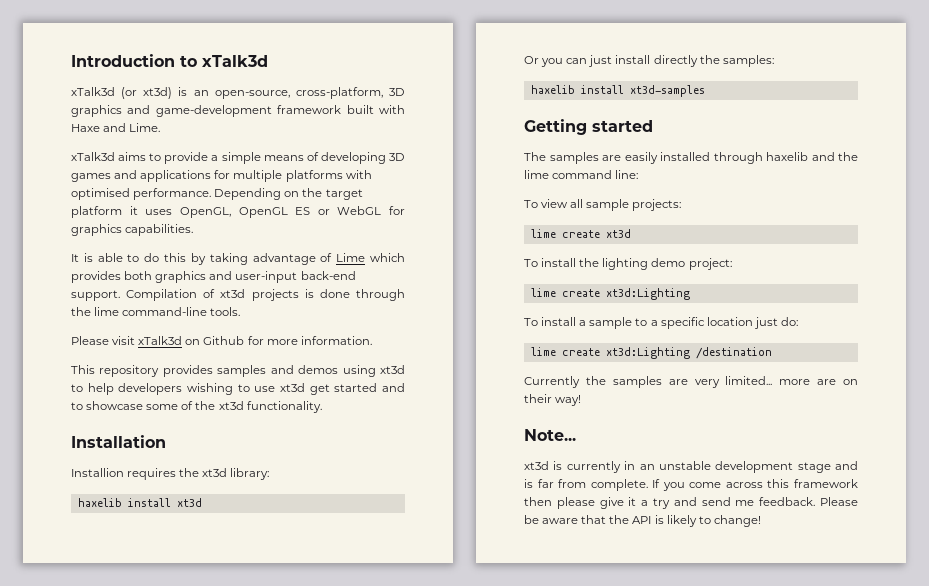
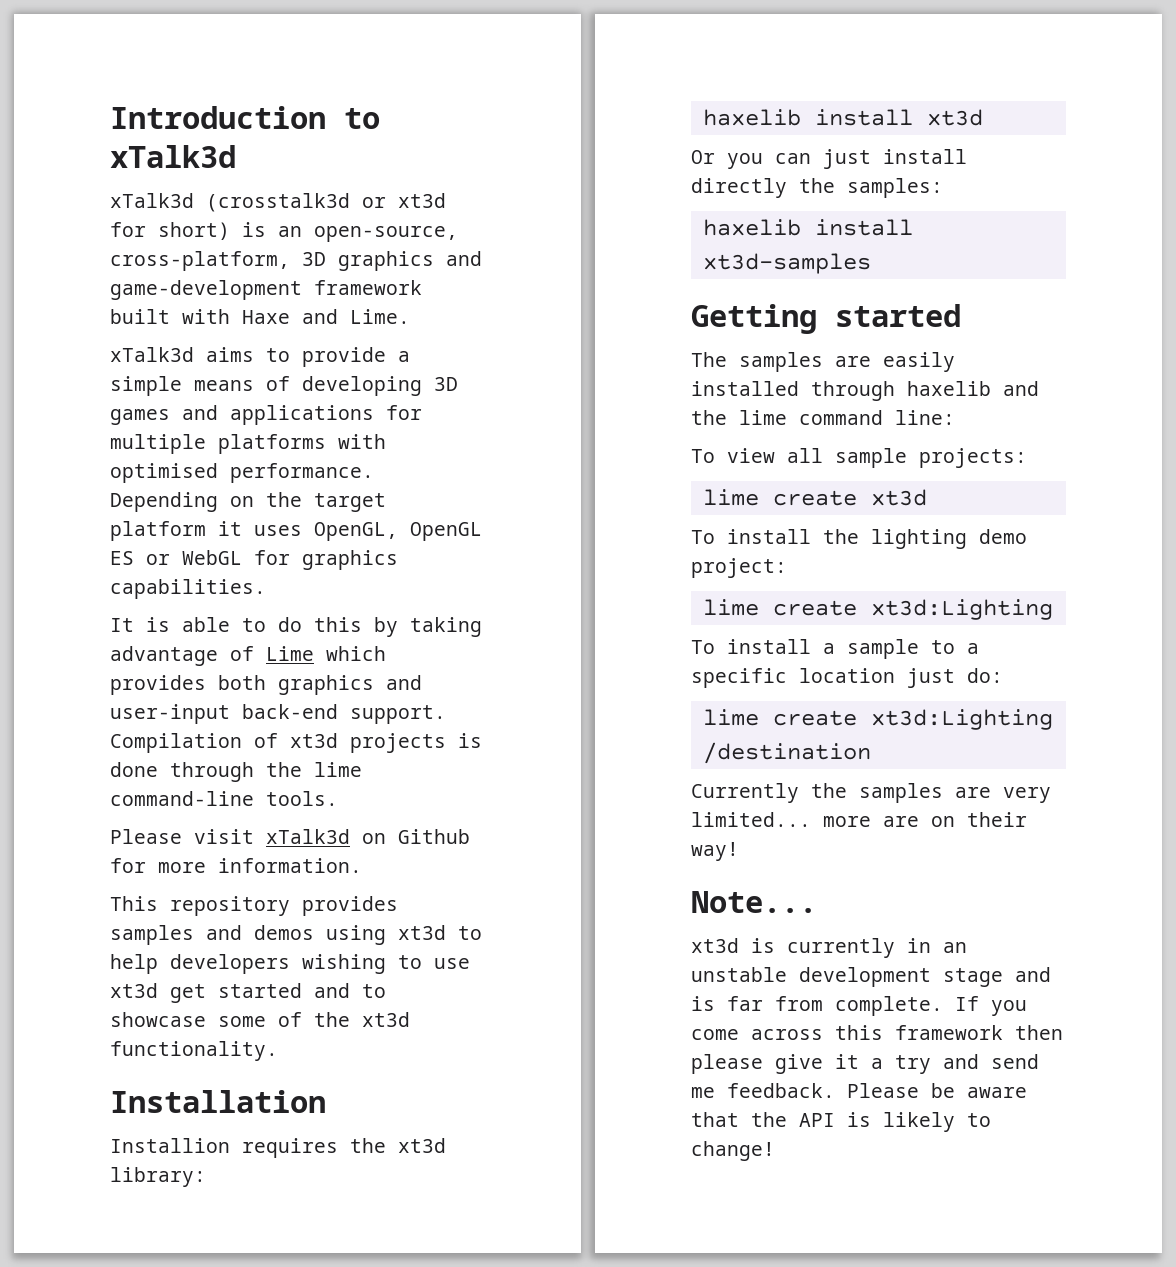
- xTalk3d (or xt3d) is an open-source, cross-platform, 3D graphics and game-development framework built with Haxe and Lime.
+ xTalk3d (crosstalk3d or xt3d for short) is an open-source, cross-platform, 3D graphics and game-development framework built with Haxe and Lime.

